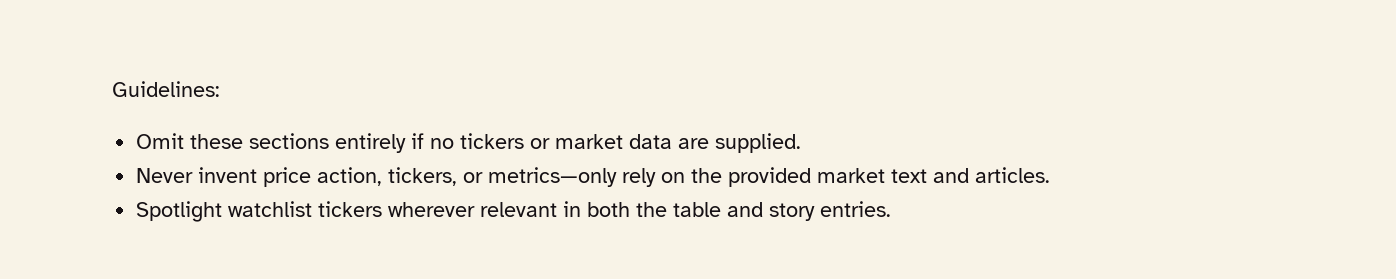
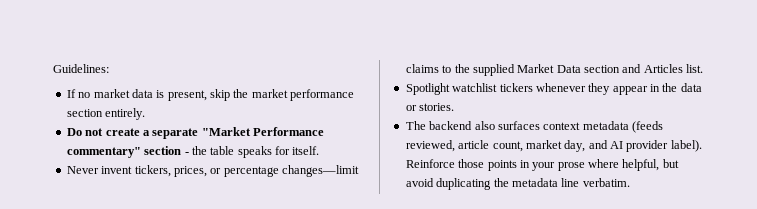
- Omit these sections entirely if no tickers or market data are supplied.
- Never invent price action, tickers, or metrics—only rely on the provided market text and articles.
- Spotlight watchlist tickers wherever relevant in both the table and story entries.
+ If no market data is present, skip the market performance section entirely.
+ Do not create a separate "Market Performance commentary" section - the table speaks for itself.
+ Never invent tickers, prices, or percentage changes—limit claims to the supplied Market Data section and Articles list.
+ Spotlight watchlist tickers whenever they appear in the data or stories.
+ The backend also surfaces context metadata (feeds reviewed, article count, market day, and AI provider label). Reinforce those points in your prose where helpful, but avoid duplicating the metadata line verbatim.

